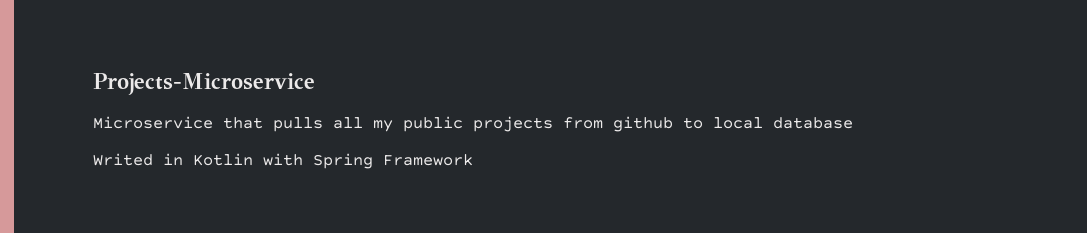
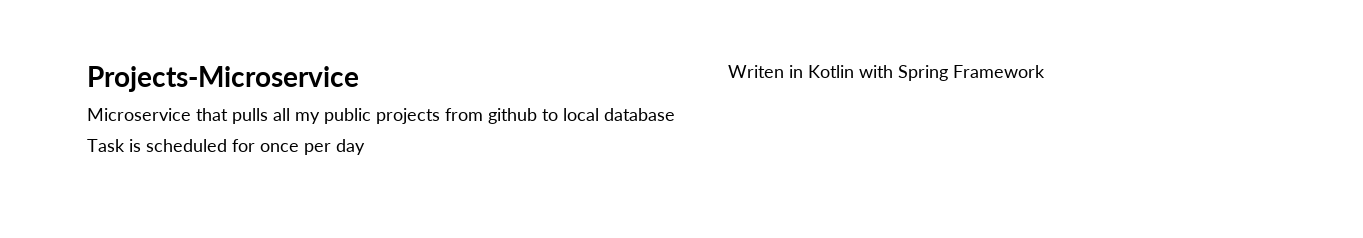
- Writed in Kotlin with Spring Framework
+ Task is scheduled for once per day
+ Writen in Kotlin with Spring Framework

